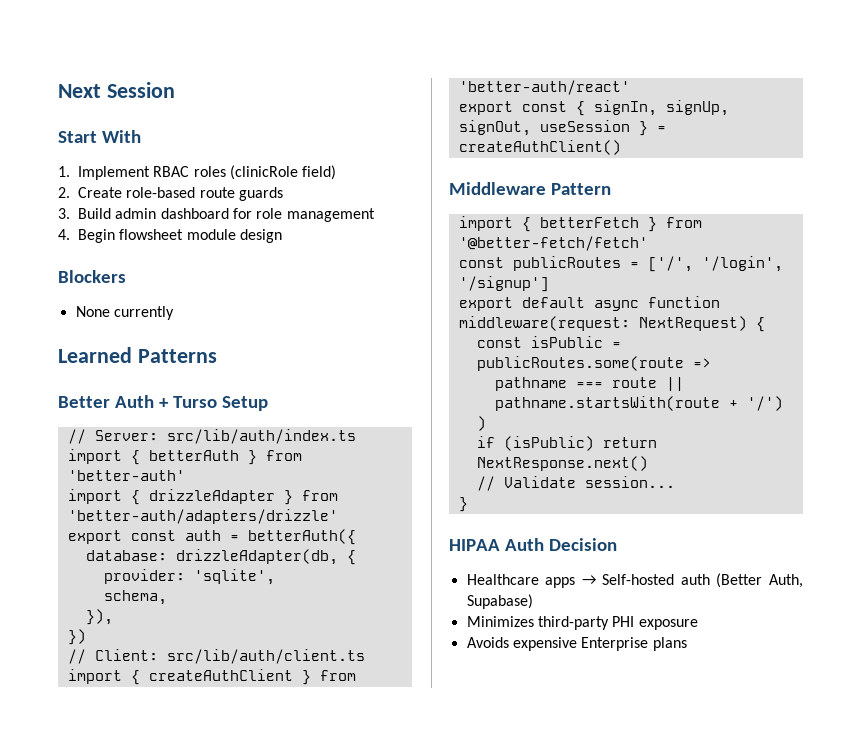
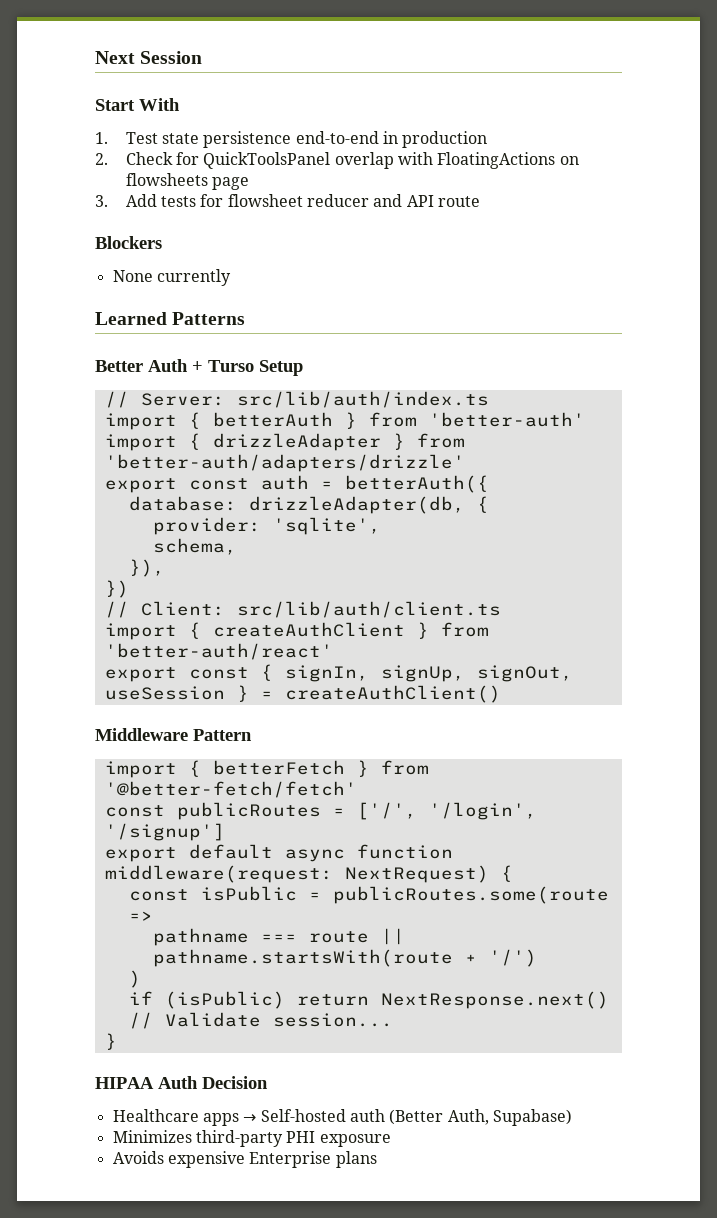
- 1. Implement RBAC roles (clinicRole field)
- 2. Create role-based route guards
- 3. Build admin dashboard for role management
- 4. Begin flowsheet module design
+ 1. Test state persistence end-to-end in production
+ 2. Check for QuickToolsPanel overlap with FloatingActions on flowsheets page
+ 3. Add tests for flowsheet reducer and API route

